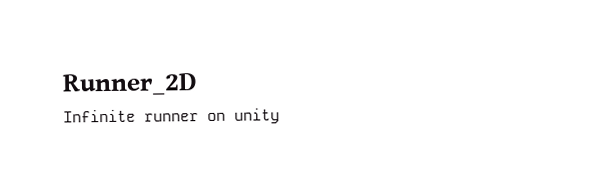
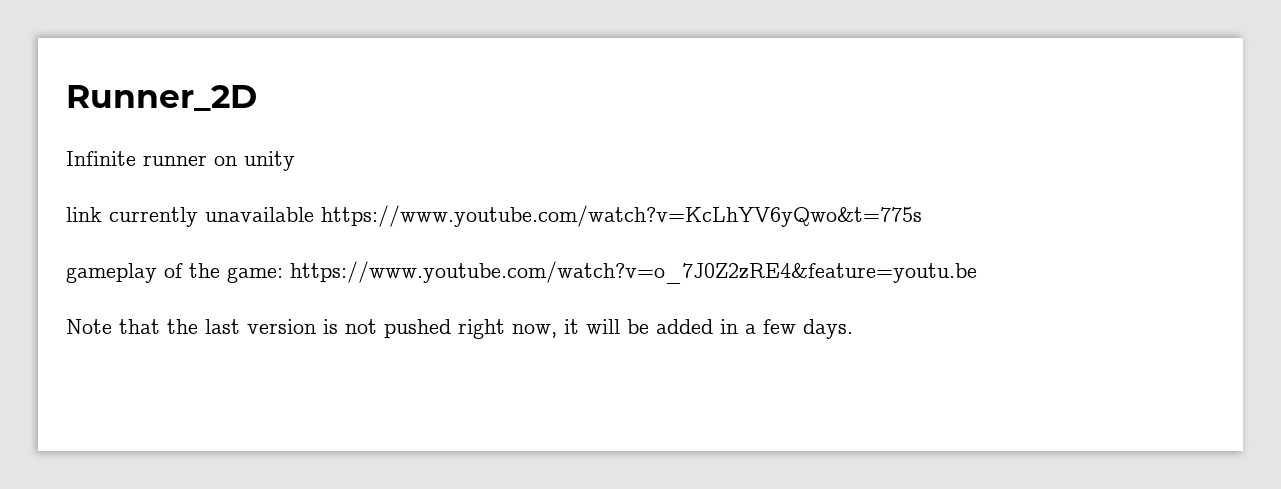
+ link currently unavailable https://www.youtube.com/watch?v=KcLhYV6yQwo&t=775s
+ gameplay of the game: https://www.youtube.com/watch?v=o_7J0Z2zRE4&feature=youtu.be
+ Note that the last version is not pushed right now, it will be added in a few days.

